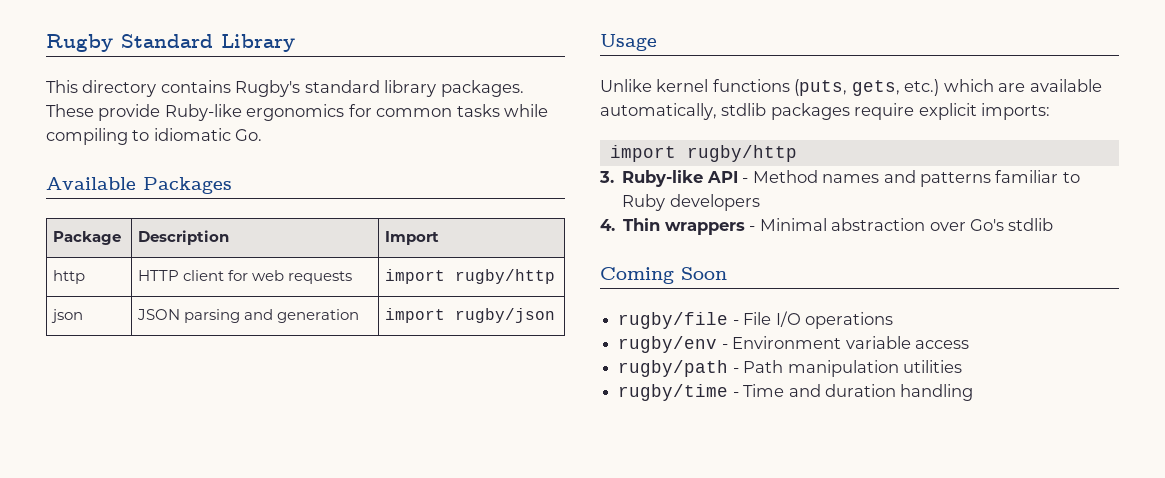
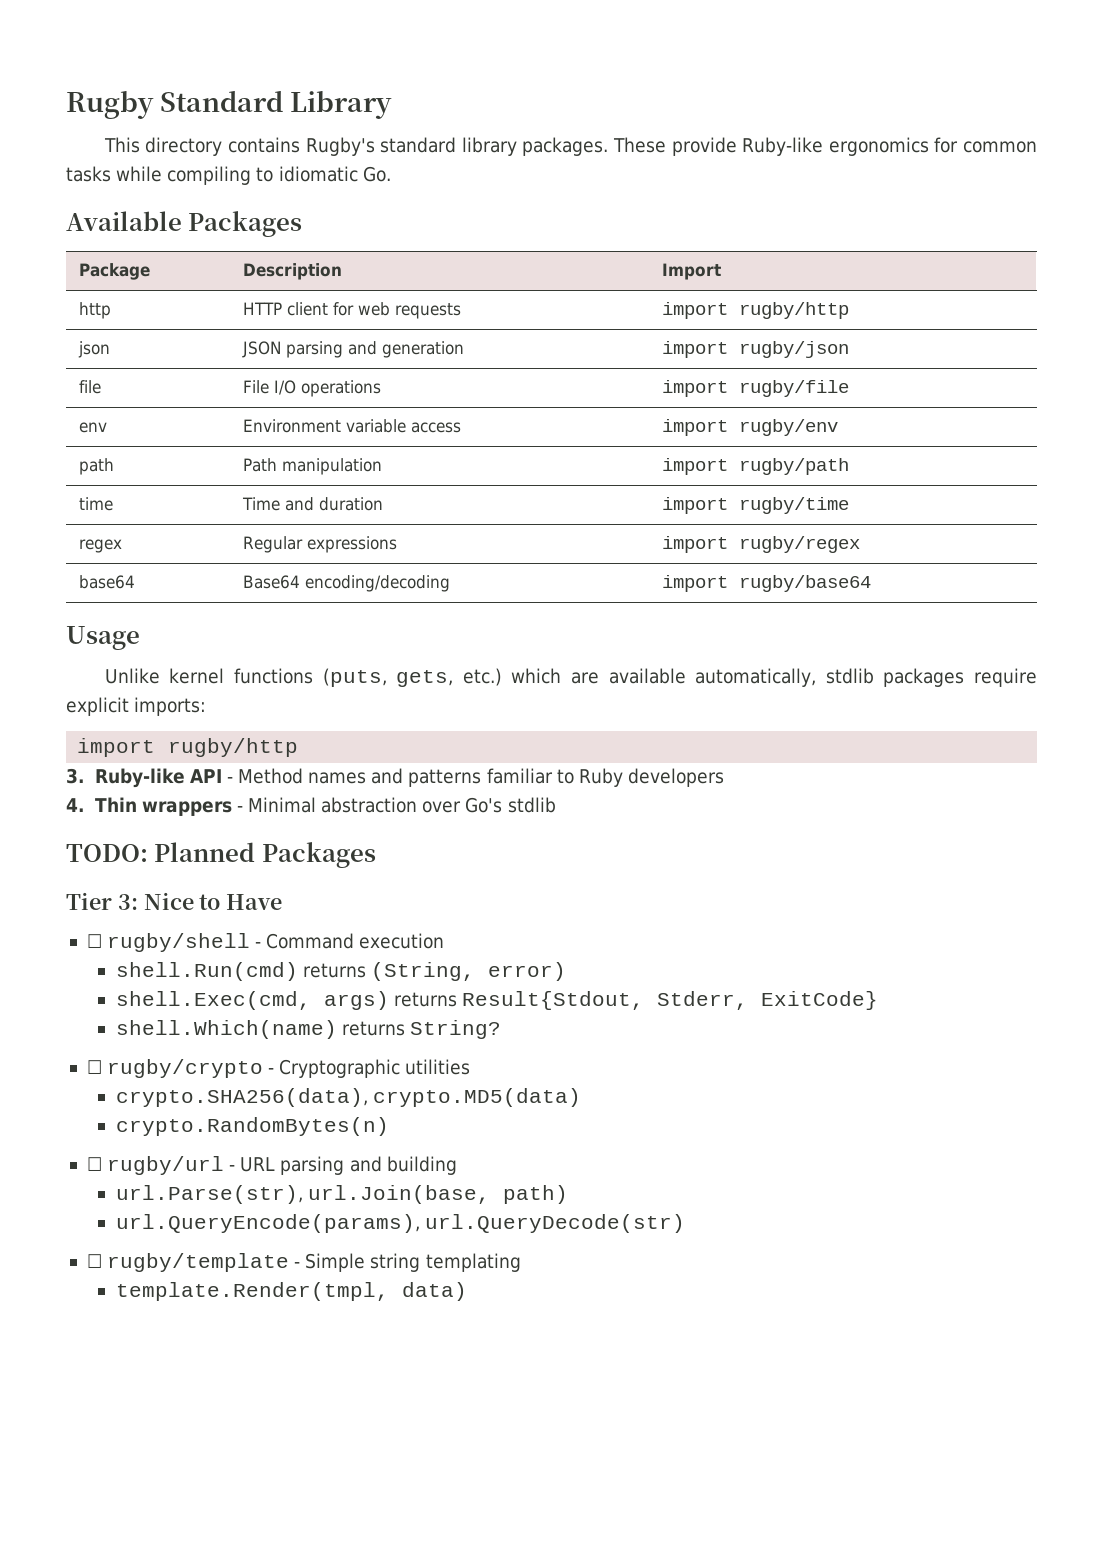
+ file | File I/O operations | import rugby/file
+ env | Environment variable access | import rugby/env
+ path | Path manipulation | import rugby/path
+ time | Time and duration | import rugby/time
+ regex | Regular expressions | import rugby/regex
+ base64 | Base64 encoding/decoding | import rugby/base64
- Coming Soon
- rugby/file - File I/O operations
- rugby/env - Environment variable access
- rugby/path - Path manipulation utilities
- rugby/time - Time and duration handling
+ TODO: Planned Packages
+ Tier 3: Nice to Have
+ ☐ rugby/shell - Command execution
+ shell.Run(cmd) returns (String, error)
+ shell.Exec(cmd, args) returns Result{Stdout, Stderr, ExitCode}
+ shell.Which(name) returns String?
+ ☐ rugby/crypto - Cryptographic utilities
+ crypto.SHA256(data), crypto.MD5(data)
+ crypto.RandomBytes(n)
+ ☐ rugby/url - URL parsing and building
+ url.Parse(str), url.Join(base, path)
+ url.QueryEncode(params), url.QueryDecode(str)
+ ☐ rugby/template - Simple string templating
+ template.Render(tmpl, data)

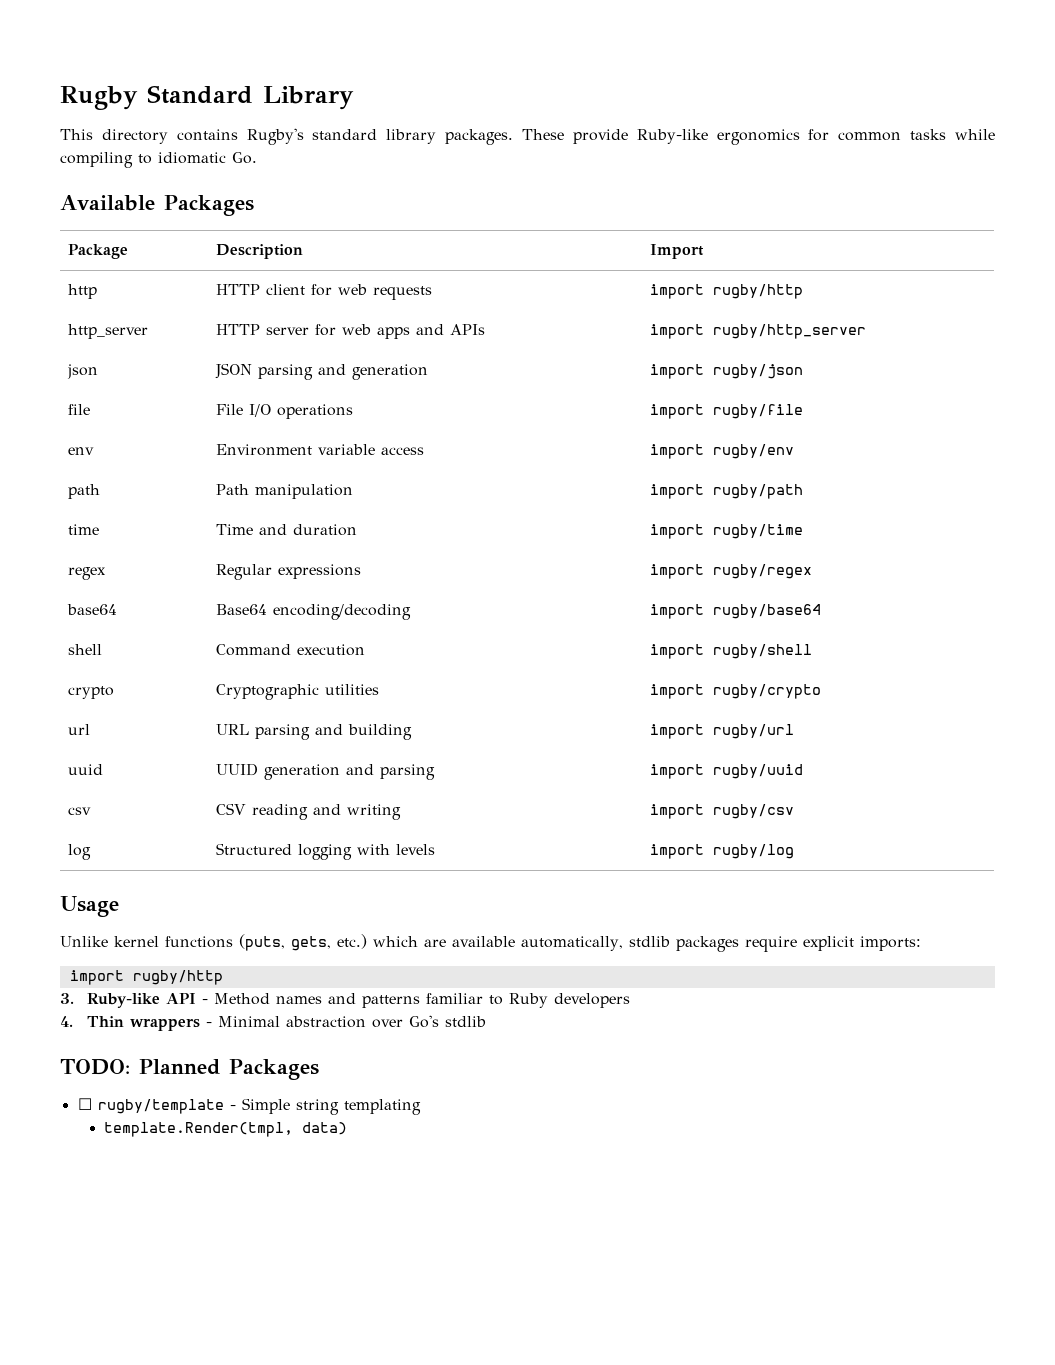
+ http_server | HTTP server for web apps and APIs | import rugby/http_server
+ shell | Command execution | import rugby/shell
+ crypto | Cryptographic utilities | import rugby/crypto
+ url | URL parsing and building | import rugby/url
+ uuid | UUID generation and parsing | import rugby/uuid
+ csv | CSV reading and writing | import rugby/csv
+ log | Structured logging with levels | import rugby/log
- Tier 3: Nice to Have
- ☐ rugby/shell - Command execution
- shell.Run(cmd) returns (String, error)
- shell.Exec(cmd, args) returns Result{Stdout, Stderr, ExitCode}
- shell.Which(name) returns String?
- ☐ rugby/crypto - Cryptographic utilities
- crypto.SHA256(data), crypto.MD5(data)
- crypto.RandomBytes(n)
- ☐ rugby/url - URL parsing and building
- url.Parse(str), url.Join(base, path)
- url.QueryEncode(params), url.QueryDecode(str)

